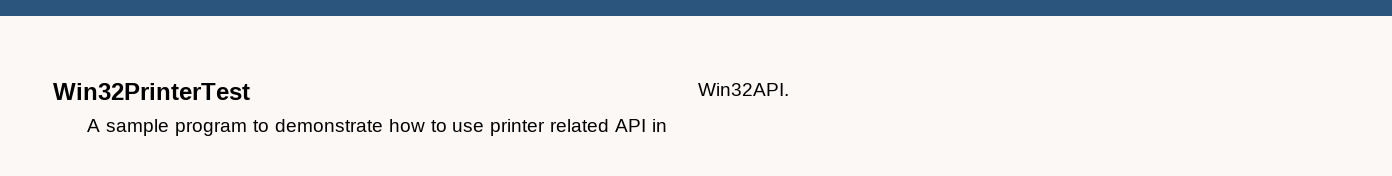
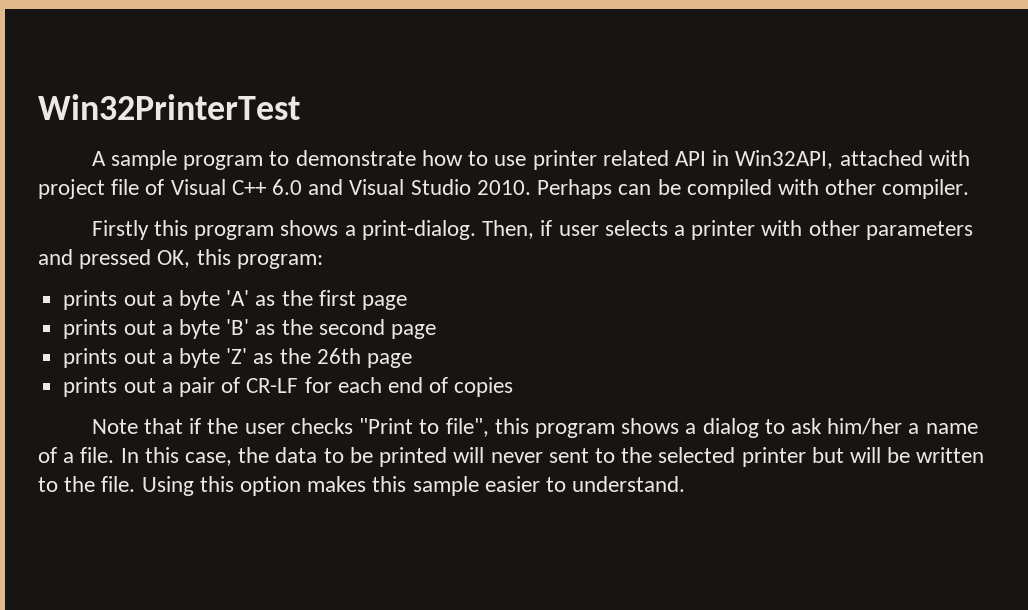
- A sample program to demonstrate how to use printer related API in Win32API.
+ A sample program to demonstrate how to use printer related API in Win32API, attached with project file of Visual C++ 6.0 and Visual Studio 2010. Perhaps can be compiled with other compiler.
+ Firstly this program shows a print-dialog. Then, if user selects a printer with other parameters and pressed OK, this program:
+ prints out a byte 'A' as the first page
+ prints out a byte 'B' as the second page
+ prints out a byte 'Z' as the 26th page
+ prints out a pair of CR-LF for each end of copies
+ Note that if the user checks "Print to file", this program shows a dialog to ask him/her a name of a file. In this case, the data to be printed will never sent to the selected printer but will be written to the file. Using this option makes this sample easier to understand.

